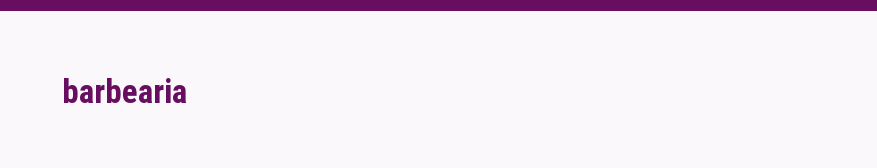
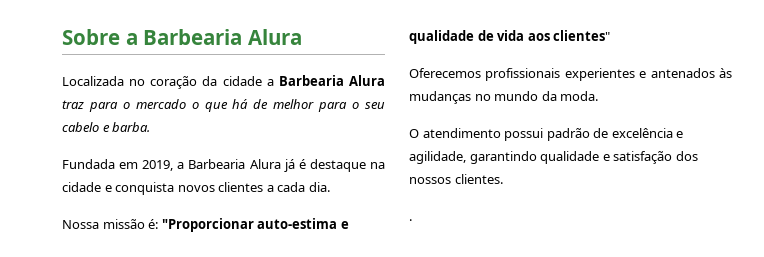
- barbearia
+ Sobre a Barbearia Alura
+ Localizada no coração da cidade a Barbearia Alura traz para o mercado o que há de melhor para o seu cabelo e barba.
+ Fundada em 2019, a Barbearia Alura já é destaque na cidade e conquista novos clientes a cada dia.
+ Nossa missão é: "Proporcionar auto-estima e qualidade de vida aos clientes"
+ Oferecemos profissionais experientes e antenados às mudanças no mundo da moda.
+ O atendimento possui padrão de excelência e agilidade, garantindo qualidade e satisfação dos nossos clientes.
+ .

